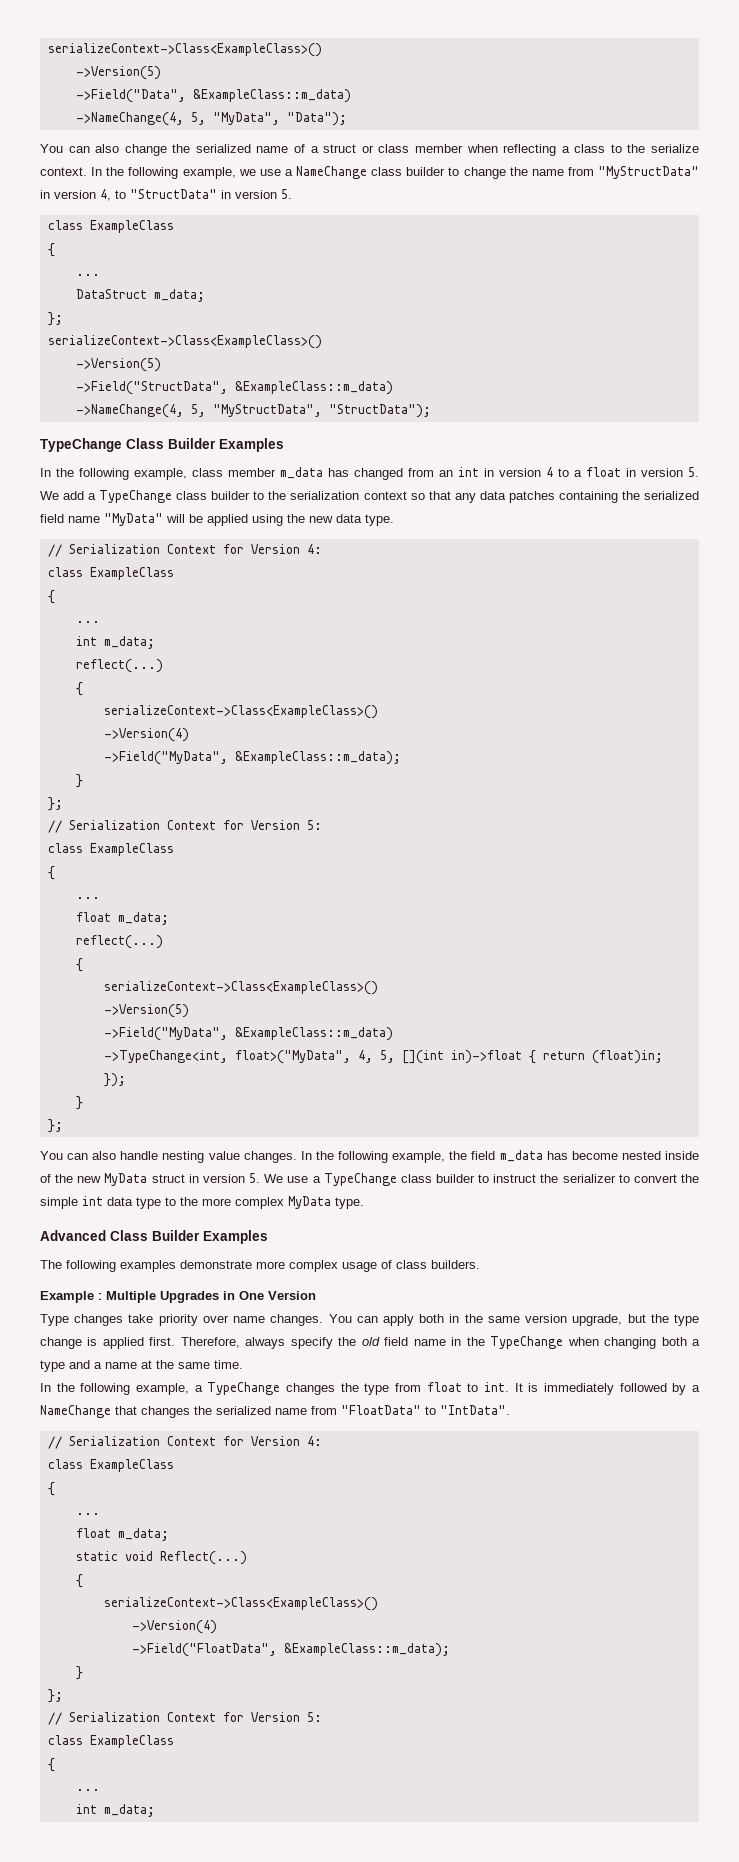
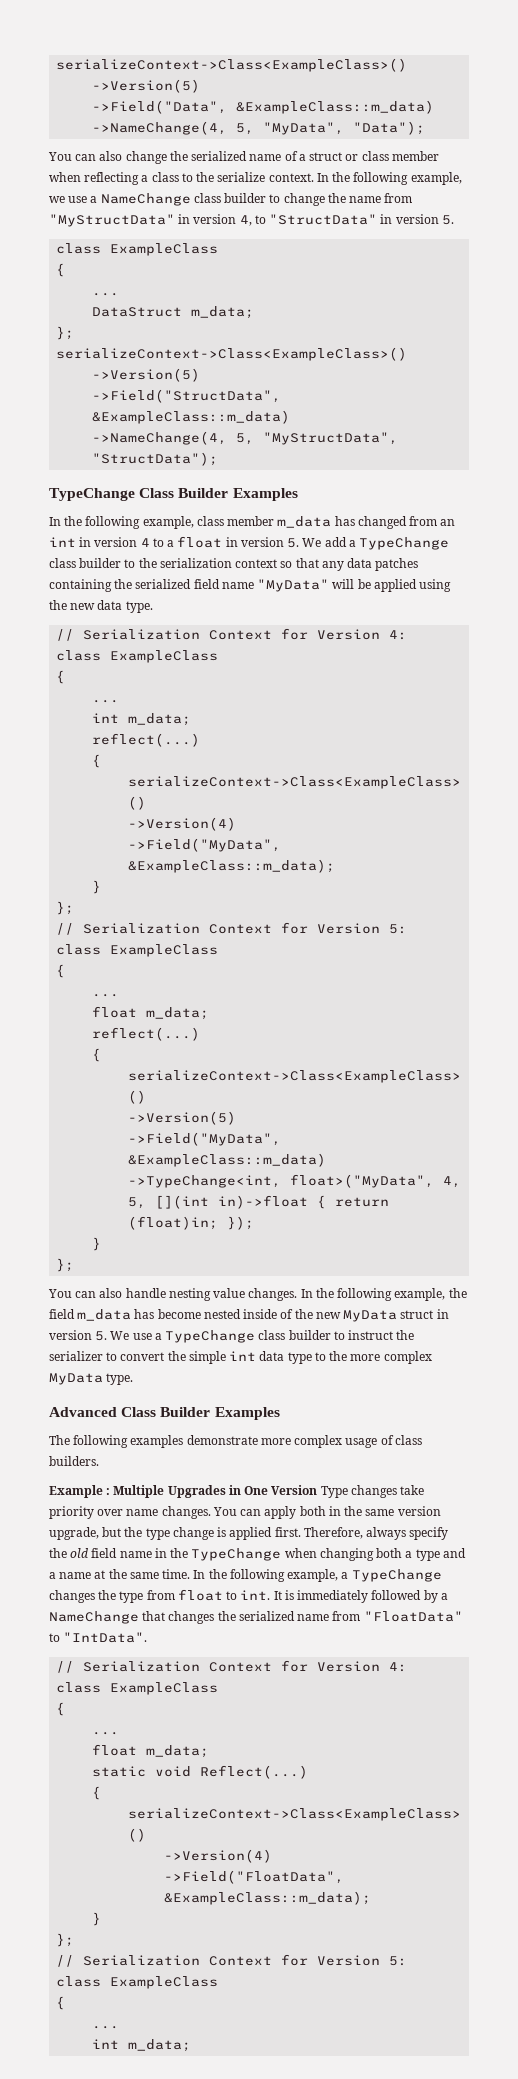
- Example : Multiple Upgrades in One Version
- Type changes take priority over name changes.
+ Example : Multiple Upgrades in One Version Type changes take priority over name changes.
- Therefore, always specify the old field name in the TypeChange when changing both a type and a name at the same time.
- In the following example, a TypeChange changes the type from float to int.
+ Therefore, always specify the old field name in the TypeChange when changing both a type and a name at the same time. In the following example, a TypeChange changes the type from float to int.

